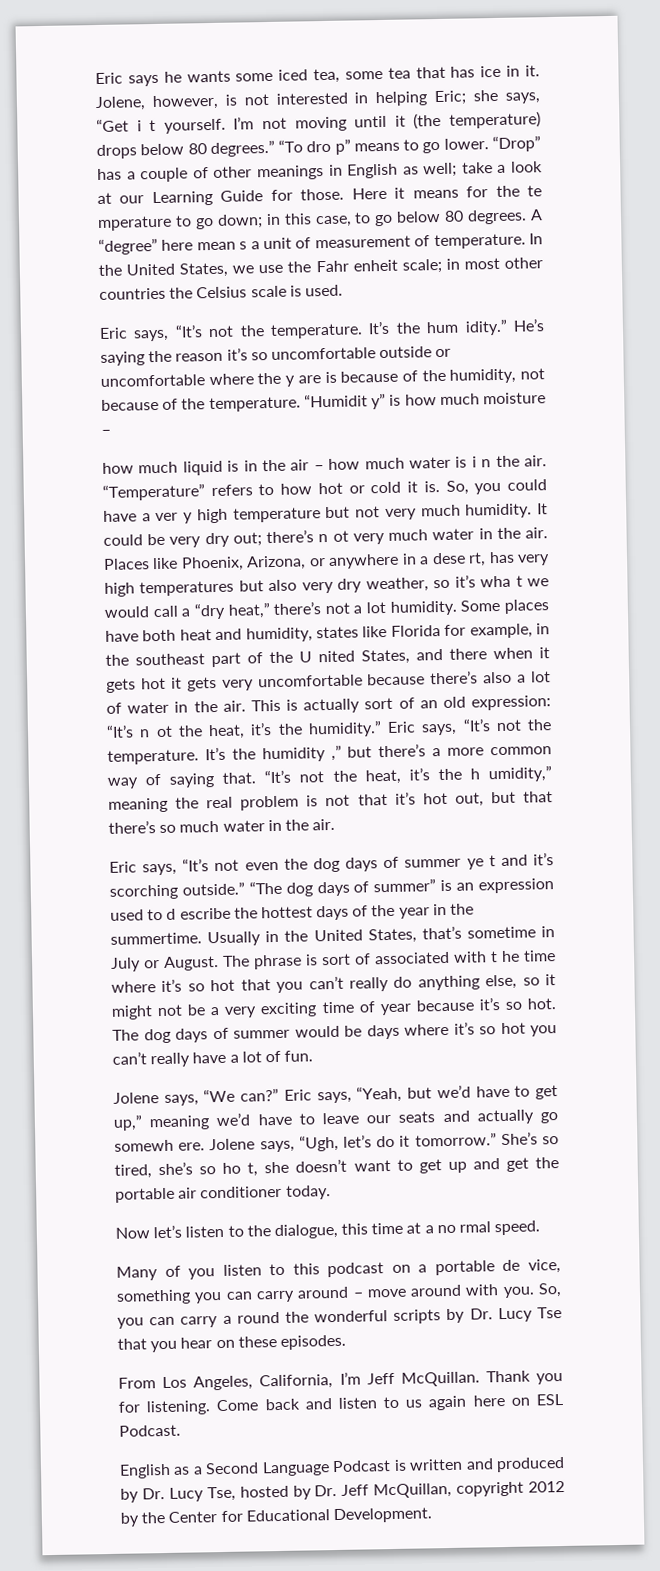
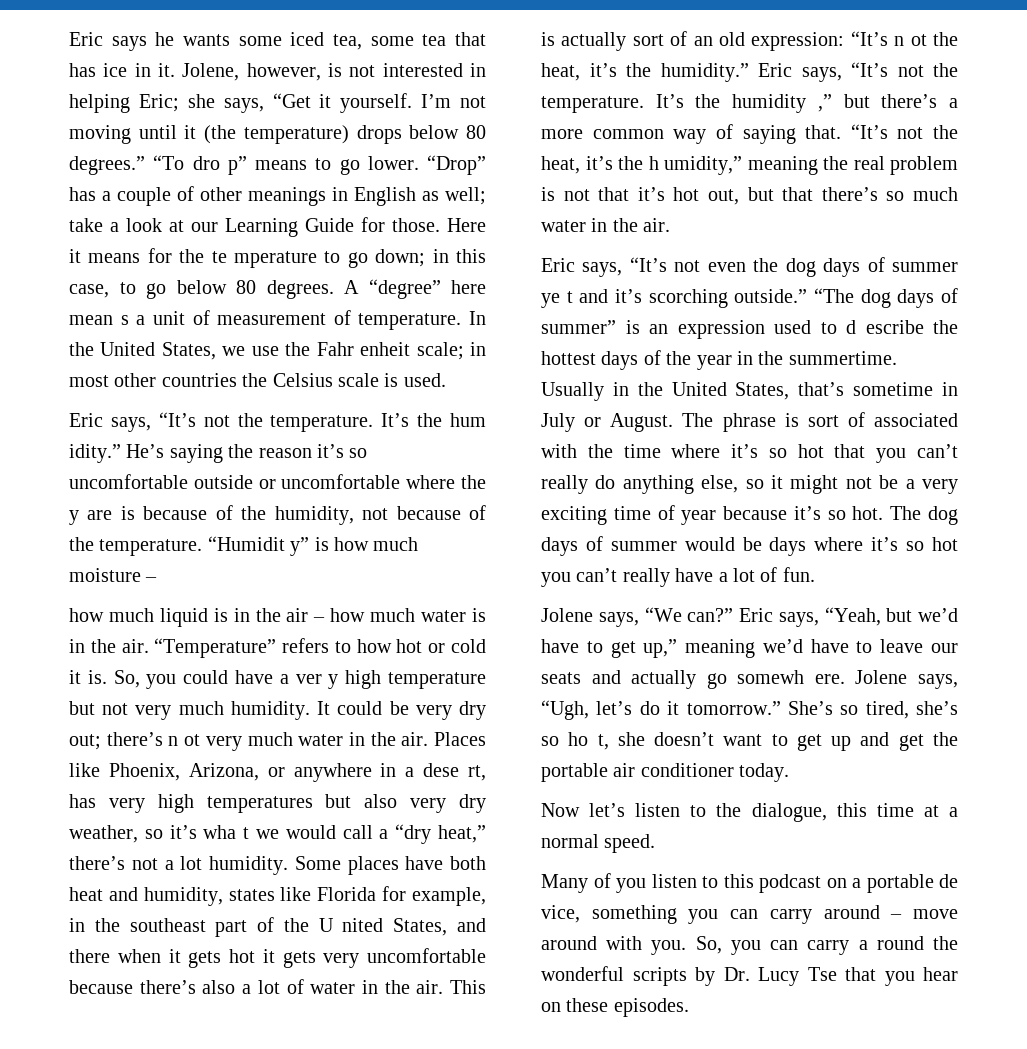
- Jolene, however, is not interested in helping Eric; she says, “Get i t yourself.
+ Jolene, however, is not interested in helping Eric; she says, “Get it yourself.
- how much liquid is in the air – how much water is i n the air.
+ how much liquid is in the air – how much water is in the air.
- The phrase is sort of associated with t he time where it’s so hot that you can’t really do anything else, so it might not be a very exciting time of year because it’s so hot.
+ The phrase is sort of associated with the time where it’s so hot that you can’t really do anything else, so it might not be a very exciting time of year because it’s so hot.
- Now let’s listen to the dialogue, this time at a no rmal speed.
+ Now let’s listen to the dialogue, this time at a normal speed.
- From Los Angeles, California, I’m Jeff McQuillan. Thank you for listening. Come back and listen to us again here on ESL Podcast.
- English as a Second Language Podcast is written and produced by Dr. Lucy Tse, hosted by Dr. Jeff McQuillan, copyright 2012 by the Center for Educational Development.

